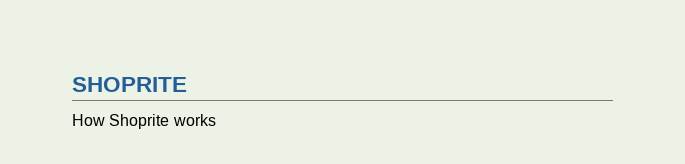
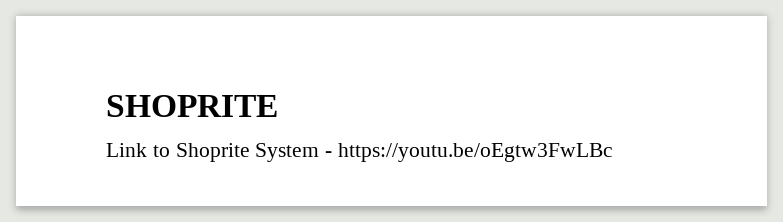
- How Shoprite works
+ Link to Shoprite System - https://youtu.be/oEgtw3FwLBc

